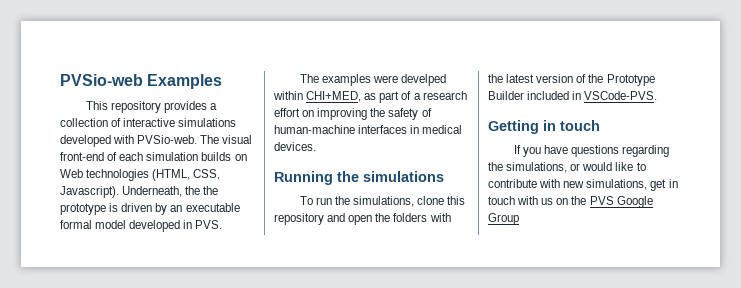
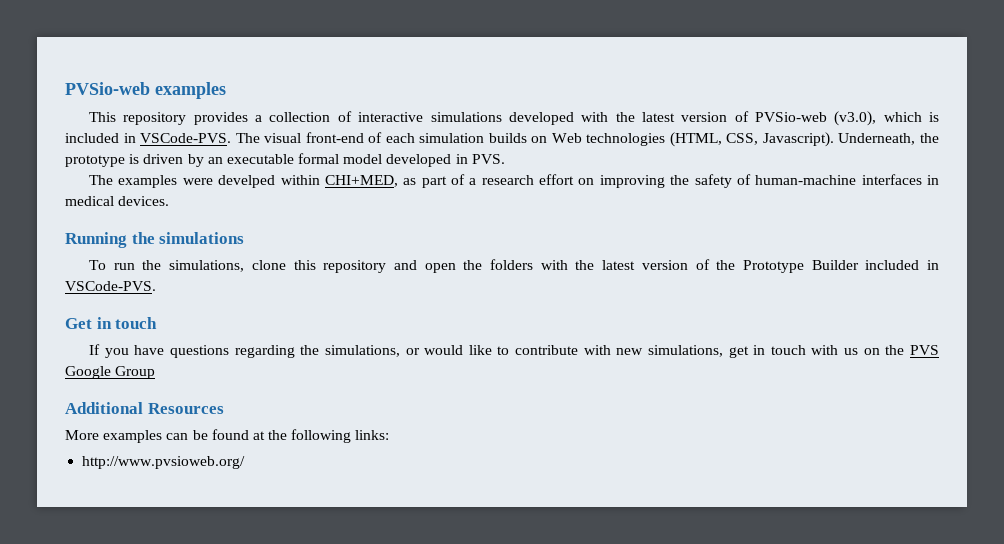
- PVSio-web Examples
+ PVSio-web examples
- This repository provides a collection of interactive simulations developed with PVSio-web.
+ This repository provides a collection of interactive simulations developed with the latest version of PVSio-web (v3.0), which is included in VSCode-PVS.
- Underneath, the the prototype is driven by an executable formal model developed in PVS.
+ Underneath, the prototype is driven by an executable formal model developed in PVS.
- Getting in touch
+ Get in touch
+ Additional Resources
+ More examples can be found at the following links:
+ http://www.pvsioweb.org/

